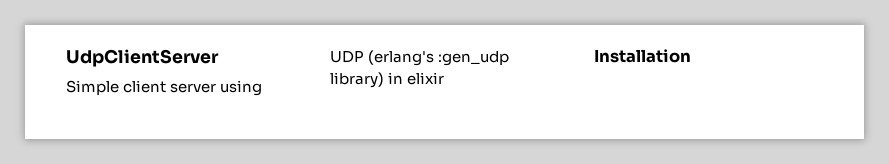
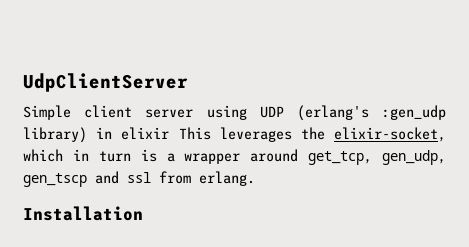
- Simple client server using UDP (erlang's :gen_udp library) in elixir
+ Simple client server using UDP (erlang's :gen_udp library) in elixir This leverages the elixir-socket, which in turn is a wrapper around get_tcp, gen_udp, gen_tscp and ssl from erlang.

